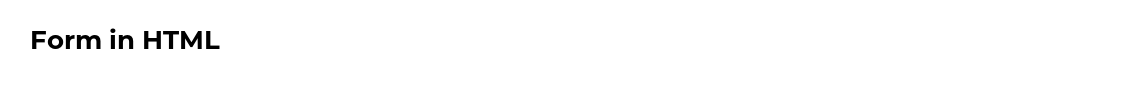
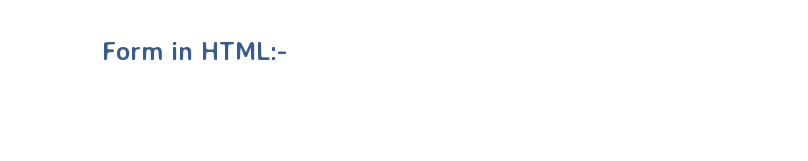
- Form in HTML
+ Form in HTML:-

